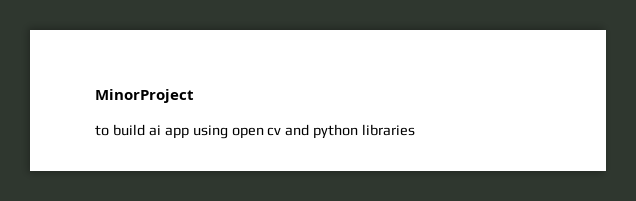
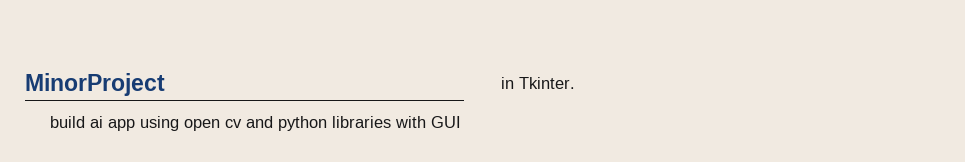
- to build ai app using open cv and python libraries
+ build ai app using open cv and python libraries with GUI in Tkinter.

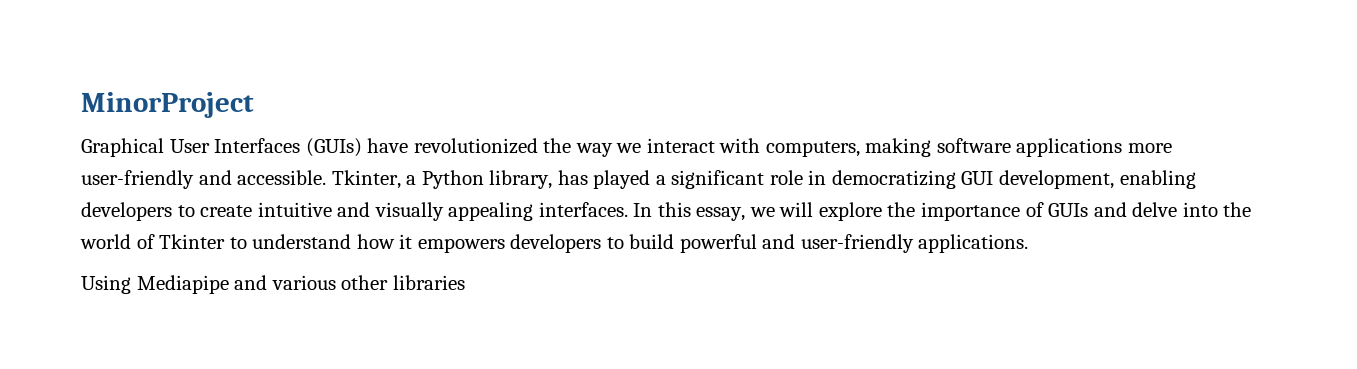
- build ai app using open cv and python libraries with GUI in Tkinter.
+ Graphical User Interfaces (GUIs) have revolutionized the way we interact with computers, making software applications more user-friendly and accessible. Tkinter, a Python library, has played a significant role in democratizing GUI development, enabling developers to create intuitive and visually appealing interfaces. In this essay, we will explore the importance of GUIs and delve into the world of Tkinter to understand how it empowers developers to build powerful and user-friendly applications.
+ Using Mediapipe and various other libraries

